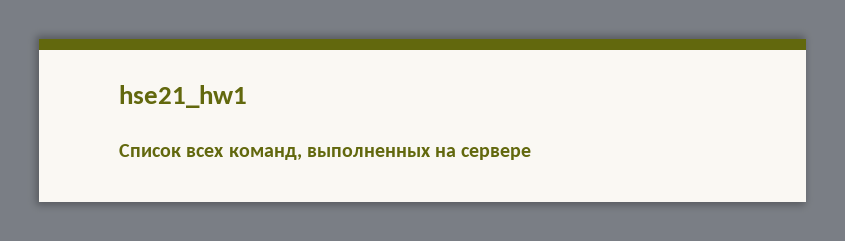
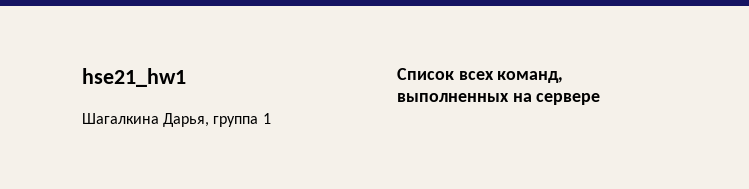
+ Шагалкина Дарья, группа 1

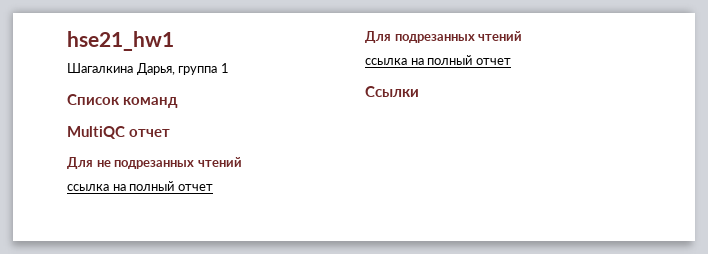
- Список всех команд, выполненных на сервере
+ Список команд
+ MultiQC отчет
+ Для не подрезанных чтений
+ ссылка на полный отчет
+ Для подрезанных чтений
+ ссылка на полный отчет
+ Ссылки

